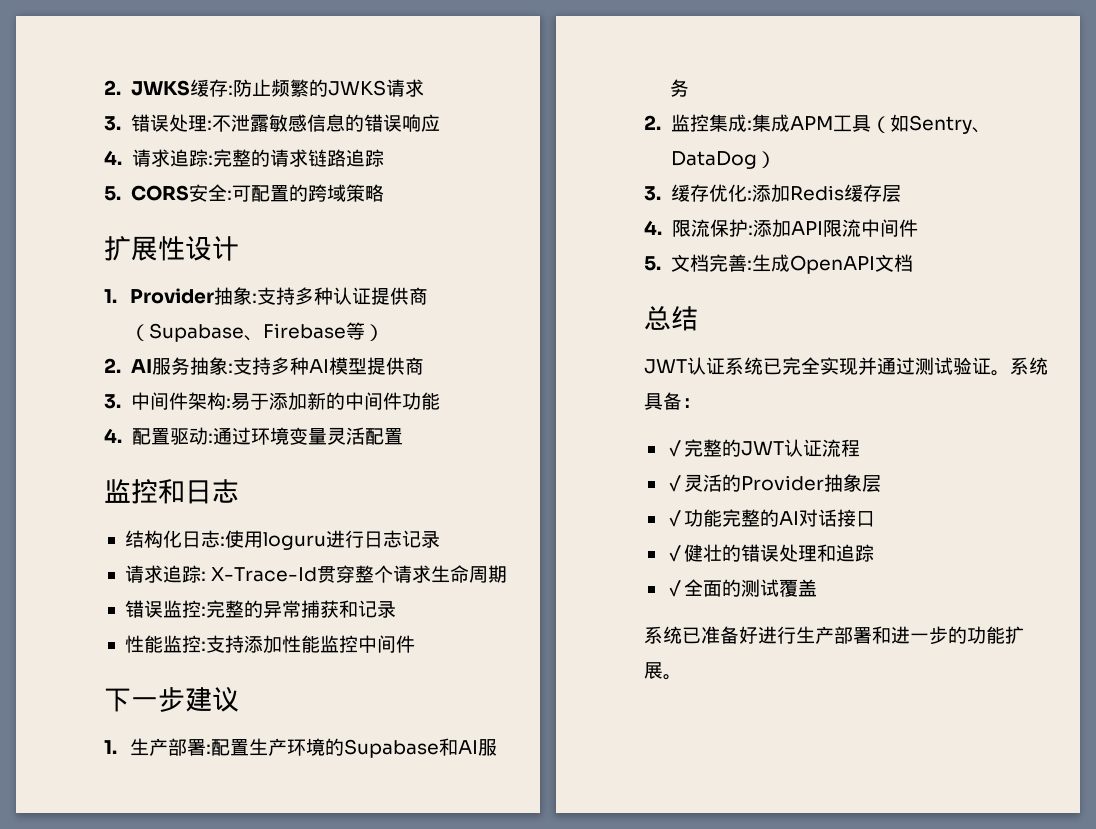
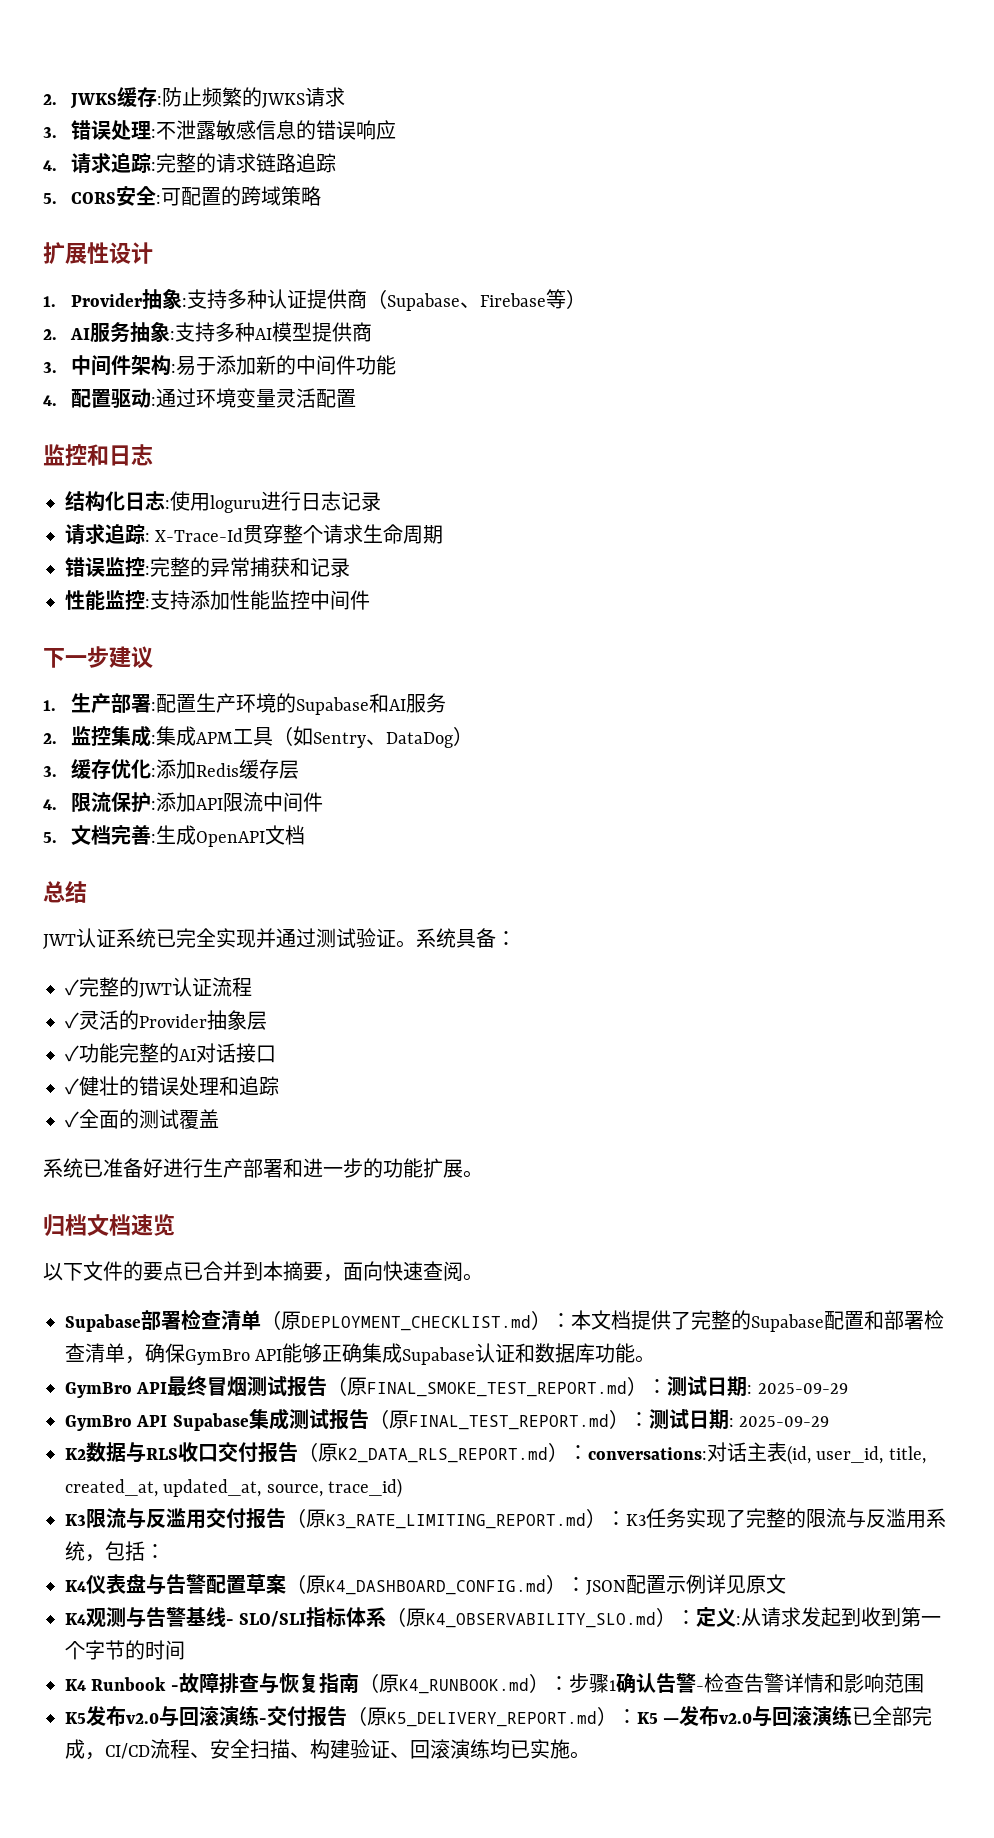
+ 归档文档速览
+ 以下文件的要点已合并到本摘要，面向快速查阅。
+ Supabase部署检查清单（原DEPLOYMENT_CHECKLIST.md）：本文档提供了完整的Supabase配置和部署检查清单，确保GymBro API能够正确集成Supabase认证和数据库功能。
+ GymBro API最终冒烟测试报告（原FINAL_SMOKE_TEST_REPORT.md）：测试日期: 2025-09-29
+ GymBro API Supabase集成测试报告（原FINAL_TEST_REPORT.md）：测试日期: 2025-09-29
+ K2数据与RLS收口交付报告（原K2_DATA_RLS_REPORT.md）：conversations:对话主表(id, user_id, title, created_at, updated_at, source, trace_id)
+ K3限流与反滥用交付报告（原K3_RATE_LIMITING_REPORT.md）：K3任务实现了完整的限流与反滥用系统，包括：
+ K4仪表盘与告警配置草案（原K4_DASHBOARD_CONFIG.md）：JSON配置示例详见原文
+ K4观测与告警基线- SLO/SLI指标体系（原K4_OBSERVABILITY_SLO.md）：定义:从请求发起到收到第一个字节的时间
+ K4 Runbook -故障排查与恢复指南（原K4_RUNBOOK.md）：步骤1确认告警-检查告警详情和影响范围
+ K5发布v2.0与回滚演练-交付报告（原K5_DELIVERY_REPORT.md）：K5 —发布v2.0与回滚演练已全部完成，CI/CD流程、安全扫描、构建验证、回滚演练均已实施。

